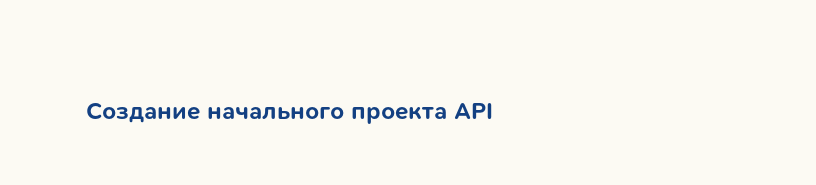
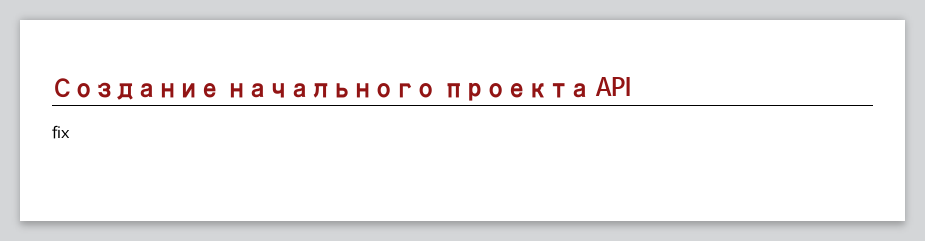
+ fix

